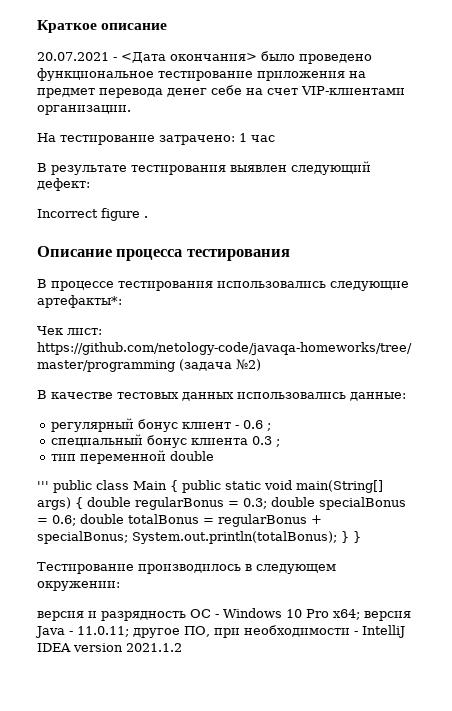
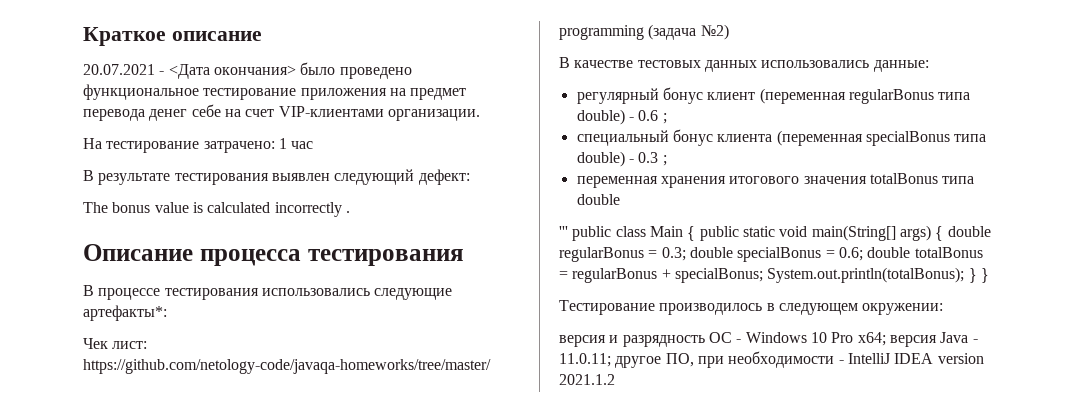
- Incorrect figure .
+ The bonus value is calculated incorrectly .
- регулярный бонус клиент - 0.6 ;
+ регулярный бонус клиент (переменная regularBonus типа double) - 0.6 ;
- специальный бонус клиента 0.3 ;
- тип переменной double
+ специальный бонус клиента (переменная specialBonus типа double) - 0.3 ;
+ переменная хранения итогового значения totalBonus типа double

